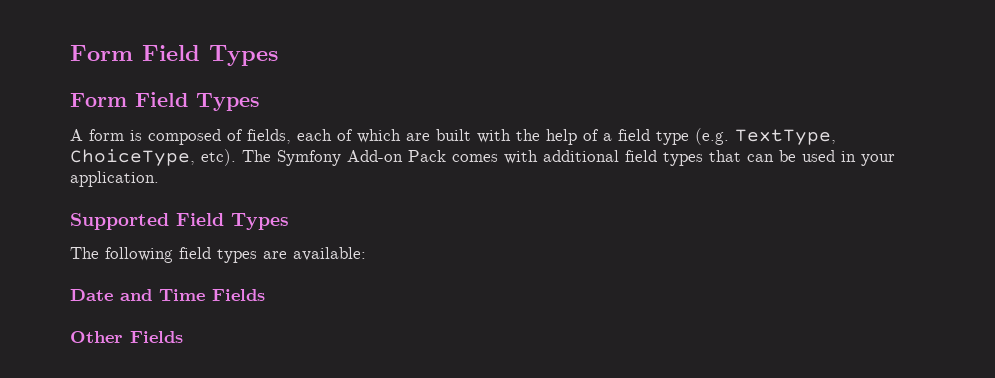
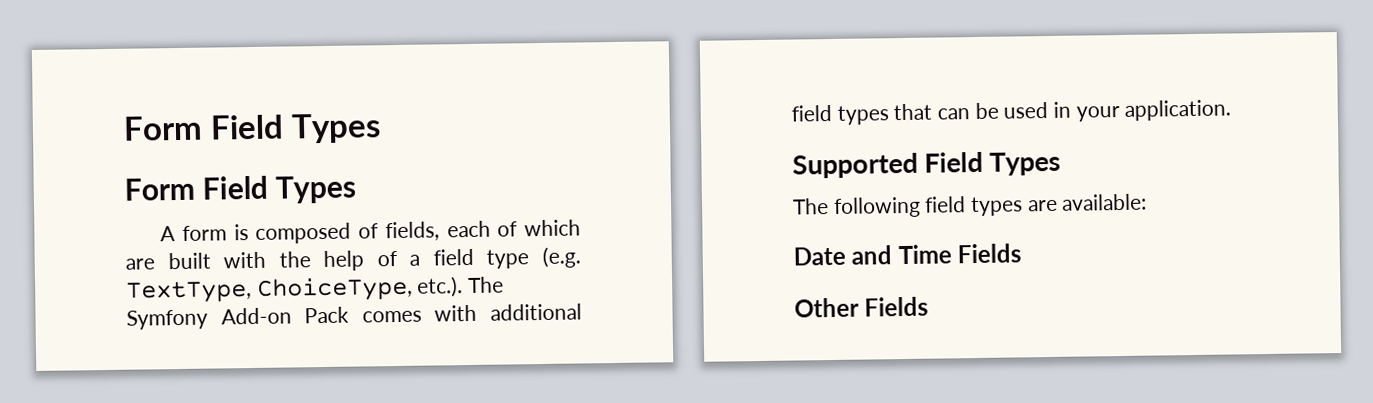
- A form is composed of fields, each of which are built with the help of a field type (e.g. TextType, ChoiceType, etc). The Symfony Add-on Pack comes with additional field types that can be used in your application.
+ A form is composed of fields, each of which are built with the help of a field type (e.g. TextType, ChoiceType, etc.). The Symfony Add-on Pack comes with additional field types that can be used in your application.

